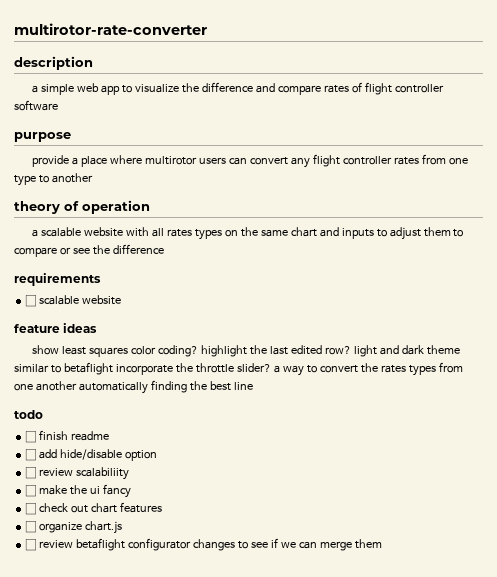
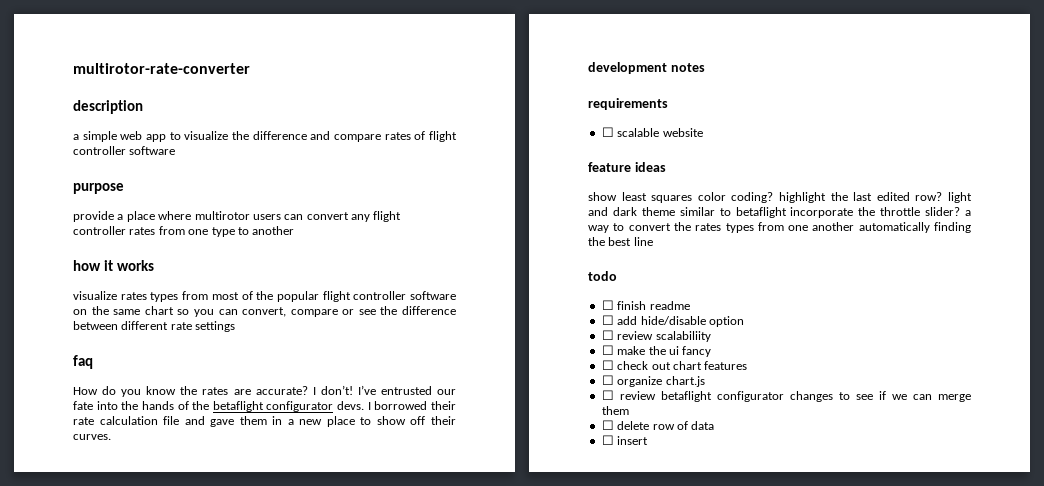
- theory of operation
- a scalable website with all rates types on the same chart and inputs to adjust them to compare or see the difference
+ how it works
+ visualize rates types from most of the popular flight controller software on the same chart so you can convert, compare or see the difference between different rate settings
+ faq
+ How do you know the rates are accurate? I don’t! I’ve entrusted our fate into the hands of the betaflight configurator devs. I borrowed their rate calculation file and gave them in a new place to show off their curves.
+ development notes
+ ☐ delete row of data
+ ☐ insert

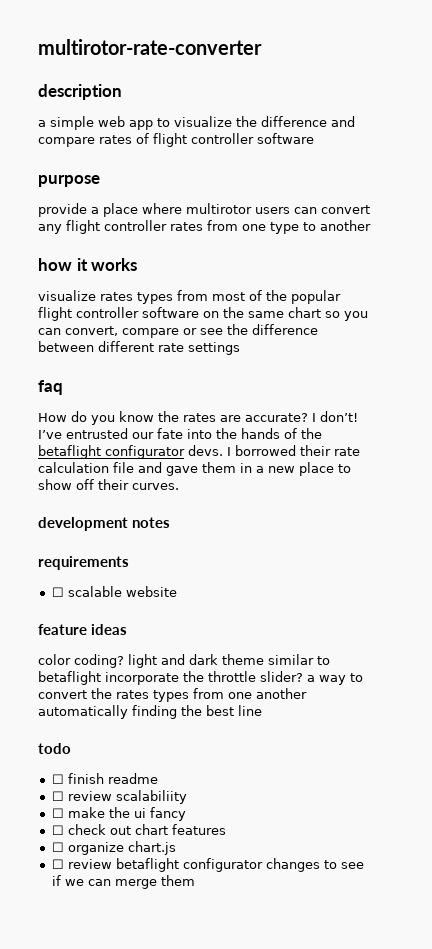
- show least squares color coding? highlight the last edited row? light and dark theme similar to betaflight incorporate the throttle slider? a way to convert the rates types from one another automatically finding the best line
+ color coding? light and dark theme similar to betaflight incorporate the throttle slider? a way to convert the rates types from one another automatically finding the best line
- ☐ add hide/disable option
- ☐ delete row of data
- ☐ insert

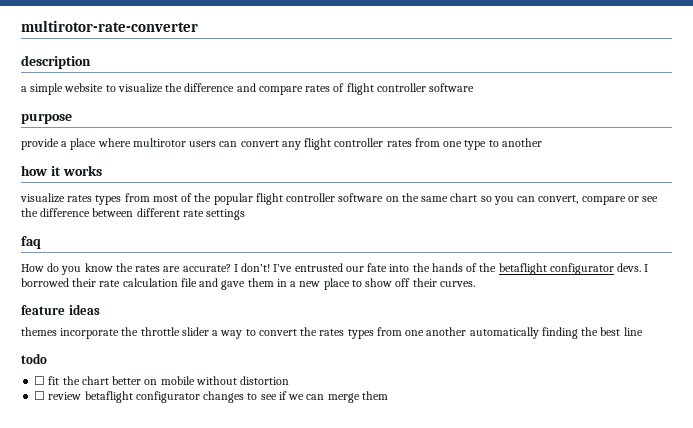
- a simple web app to visualize the difference and compare rates of flight controller software
+ a simple website to visualize the difference and compare rates of flight controller software
- development notes
- requirements
- ☐ scalable website
  feature ideas
- color coding? light and dark theme similar to betaflight incorporate the throttle slider? a way to convert the rates types from one another automatically finding the best line
+ themes incorporate the throttle slider a way to convert the rates types from one another automatically finding the best line
- ☐ finish readme
- ☐ review scalabiliity
- ☐ make the ui fancy
- ☐ check out chart features
- ☐ organize chart.js
+ ☐ fit the chart better on mobile without distortion

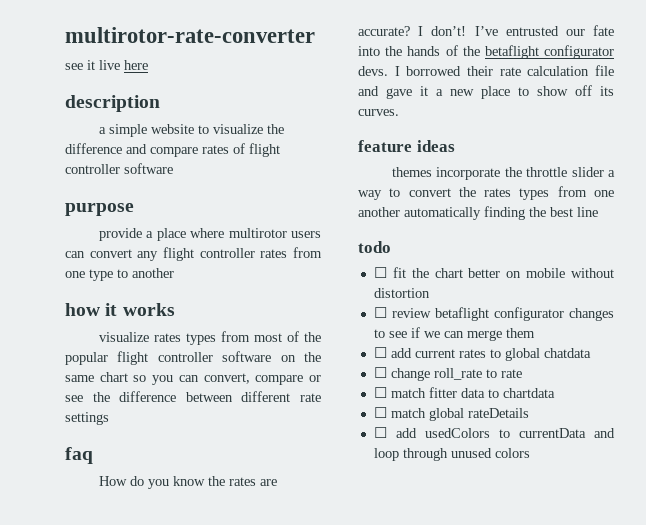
+ see it live here
- I borrowed their rate calculation file and gave them in a new place to show off their curves.
+ I borrowed their rate calculation file and gave it a new place to show off its curves.
+ ☐ add current rates to global chatdata
+ ☐ change roll_rate to rate
+ ☐ match fitter data to chartdata
+ ☐ match global rateDetails
+ ☐ add usedColors to currentData and loop through unused colors

